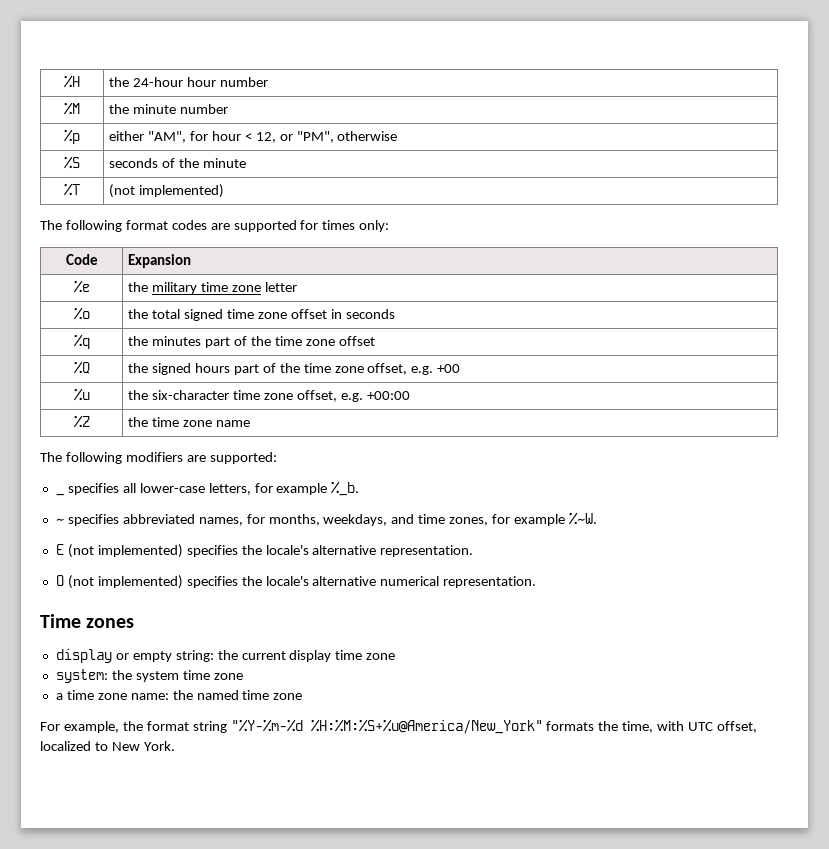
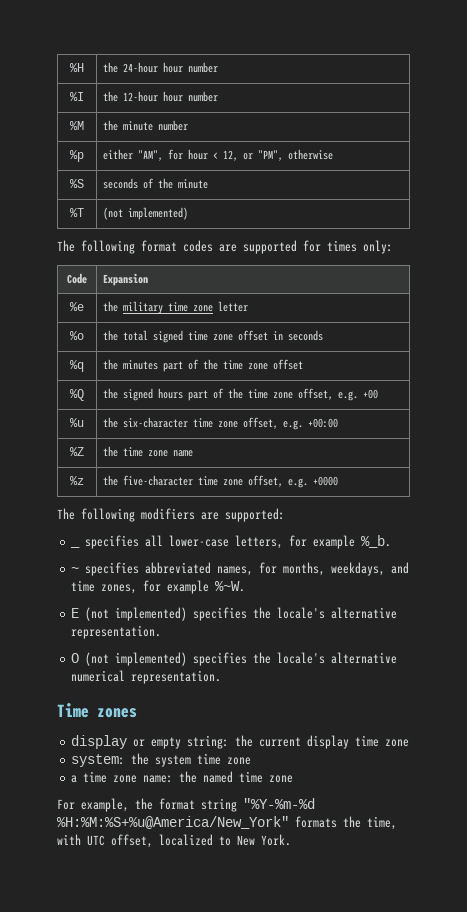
+ %I | the 12-hour hour number
+ %z | the five-character time zone offset, e.g. +0000

